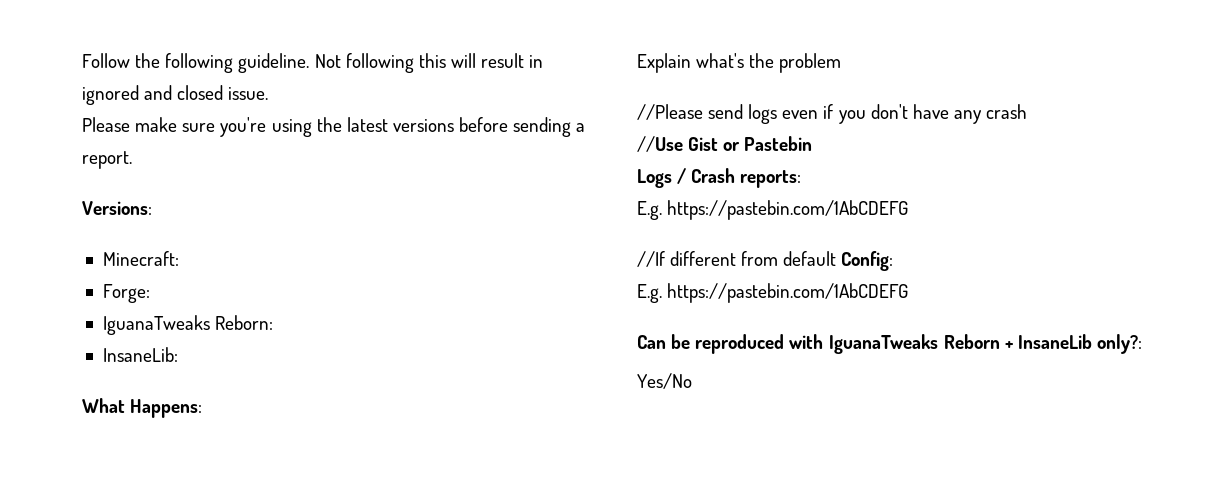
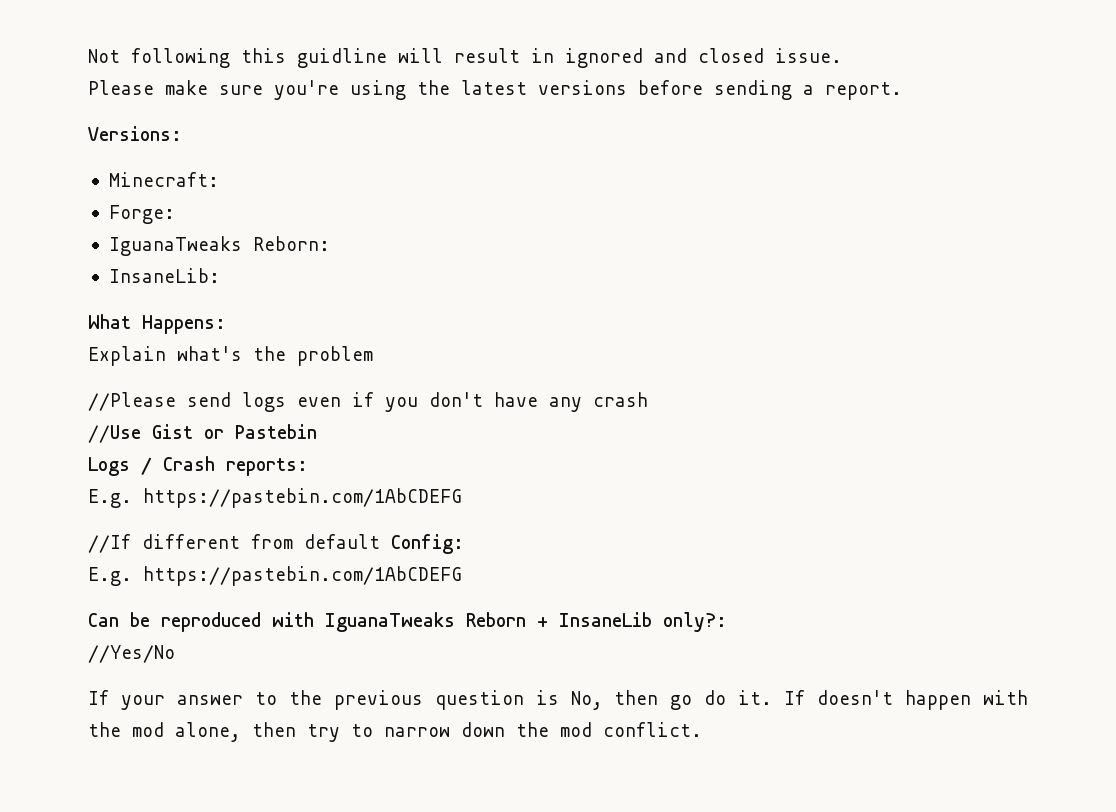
- Follow the following guideline. Not following this will result in ignored and closed issue.
+ Not following this guidline will result in ignored and closed issue.
- Yes/No
+ //Yes/No
+ If your answer to the previous question is No, then go do it. If doesn't happen with the mod alone, then try to narrow down the mod conflict.

